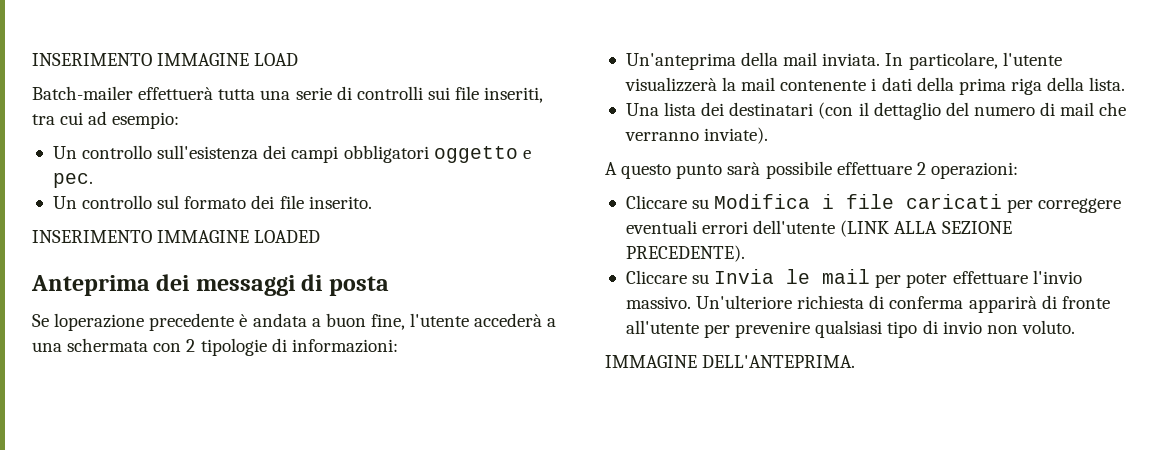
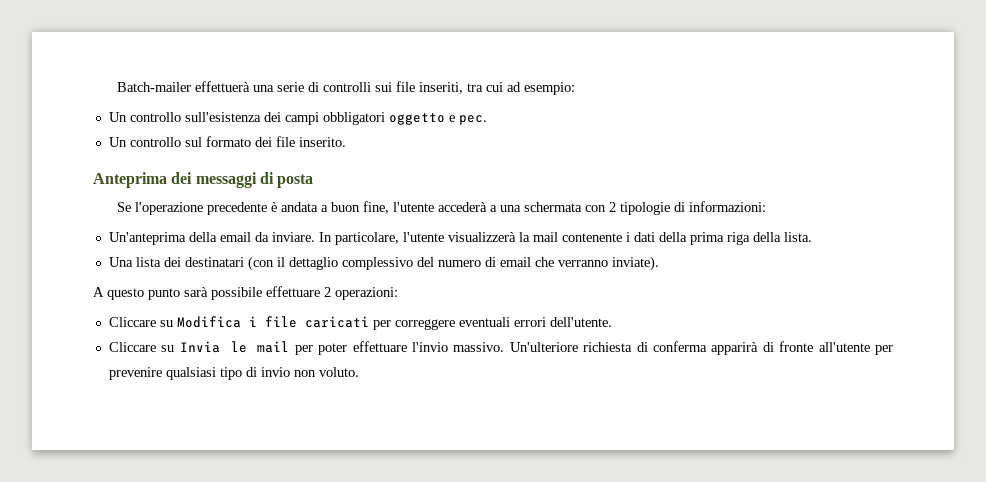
- INSERIMENTO IMMAGINE LOAD
- Batch-mailer effettuerà tutta una serie di controlli sui file inseriti, tra cui ad esempio:
+ Batch-mailer effettuerà una serie di controlli sui file inseriti, tra cui ad esempio:
- INSERIMENTO IMMAGINE LOADED
- Se loperazione precedente è andata a buon fine, l'utente accederà a una schermata con 2 tipologie di informazioni:
+ Se l'operazione precedente è andata a buon fine, l'utente accederà a una schermata con 2 tipologie di informazioni:
- Un'anteprima della mail inviata.
+ Un'anteprima della email da inviare.
- Una lista dei destinatari (con il dettaglio del numero di mail che verranno inviate).
+ Una lista dei destinatari (con il dettaglio complessivo del numero di email che verranno inviate).
- Cliccare su Modifica i file caricati per correggere eventuali errori dell'utente (LINK ALLA SEZIONE PRECEDENTE).
+ Cliccare su Modifica i file caricati per correggere eventuali errori dell'utente.
- IMMAGINE DELL'ANTEPRIMA.

